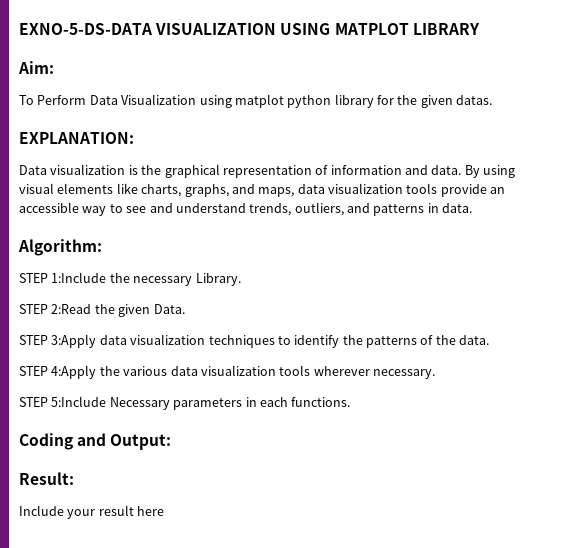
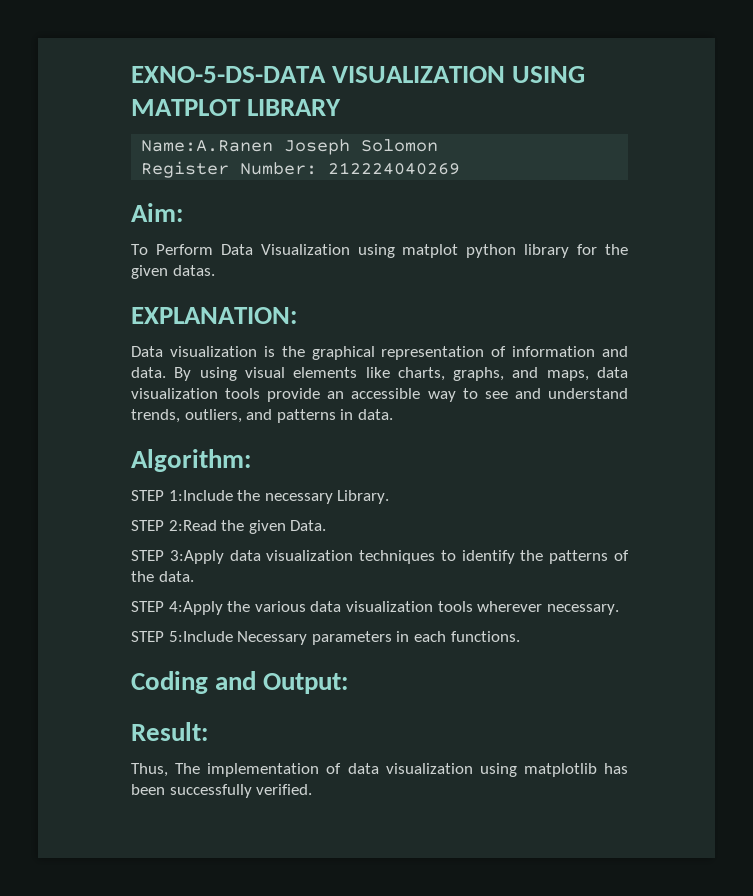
+ Name:A.Ranen Joseph Solomon
+ Register Number: 212224040269
- Include your result here
+ Thus, The implementation of data visualization using matplotlib has been successfully verified.

